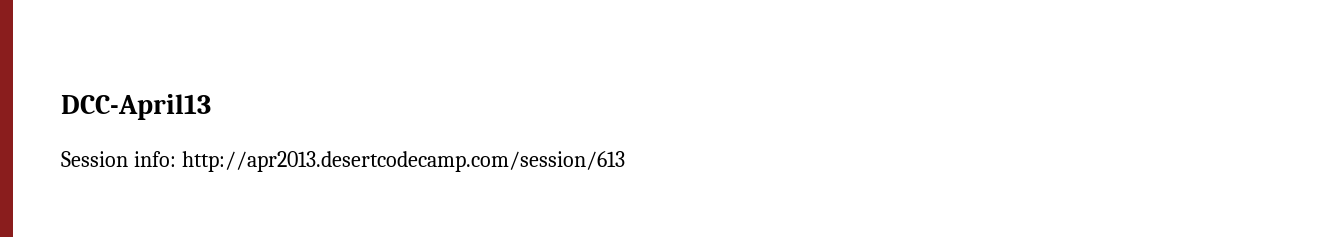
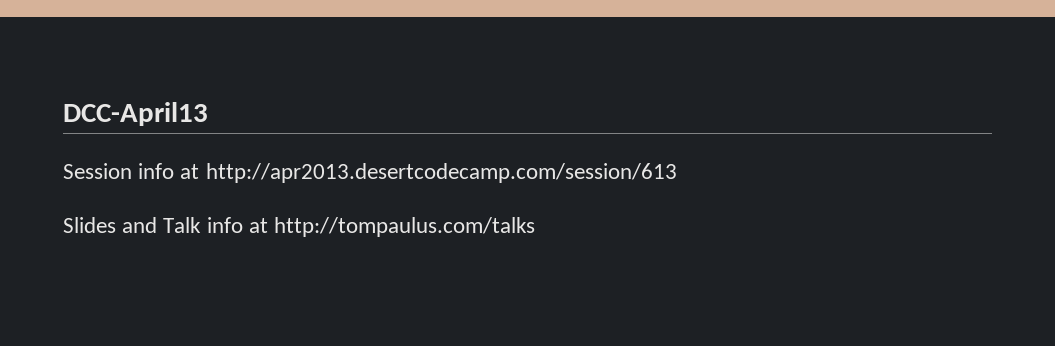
- Session info: http://apr2013.desertcodecamp.com/session/613
+ Session info at http://apr2013.desertcodecamp.com/session/613
+ Slides and Talk info at http://tompaulus.com/talks

